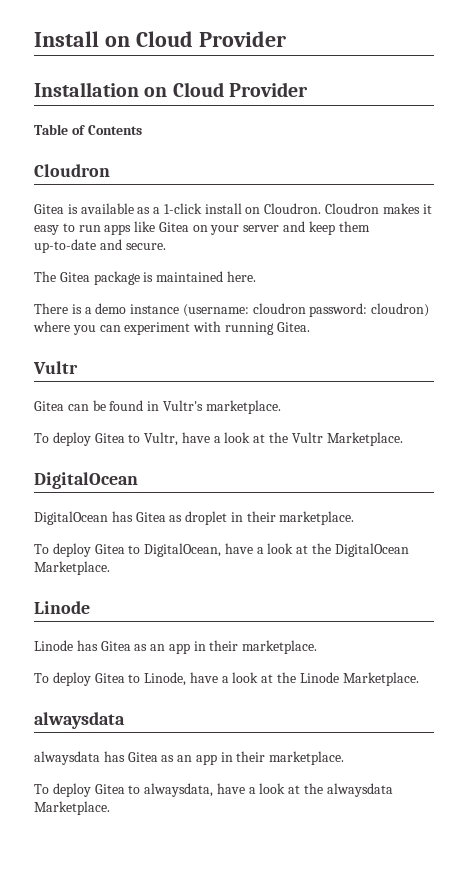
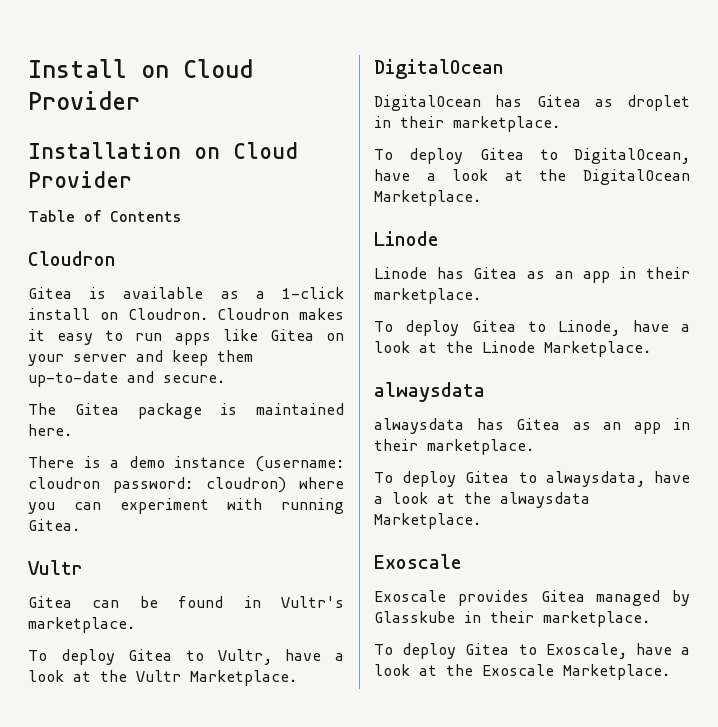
  To deploy Gitea to alwaysdata, have a look at the alwaysdata Marketplace.
+ Exoscale
+ Exoscale provides Gitea managed by Glasskube in their marketplace.
+ To deploy Gitea to Exoscale, have a look at the Exoscale Marketplace.

